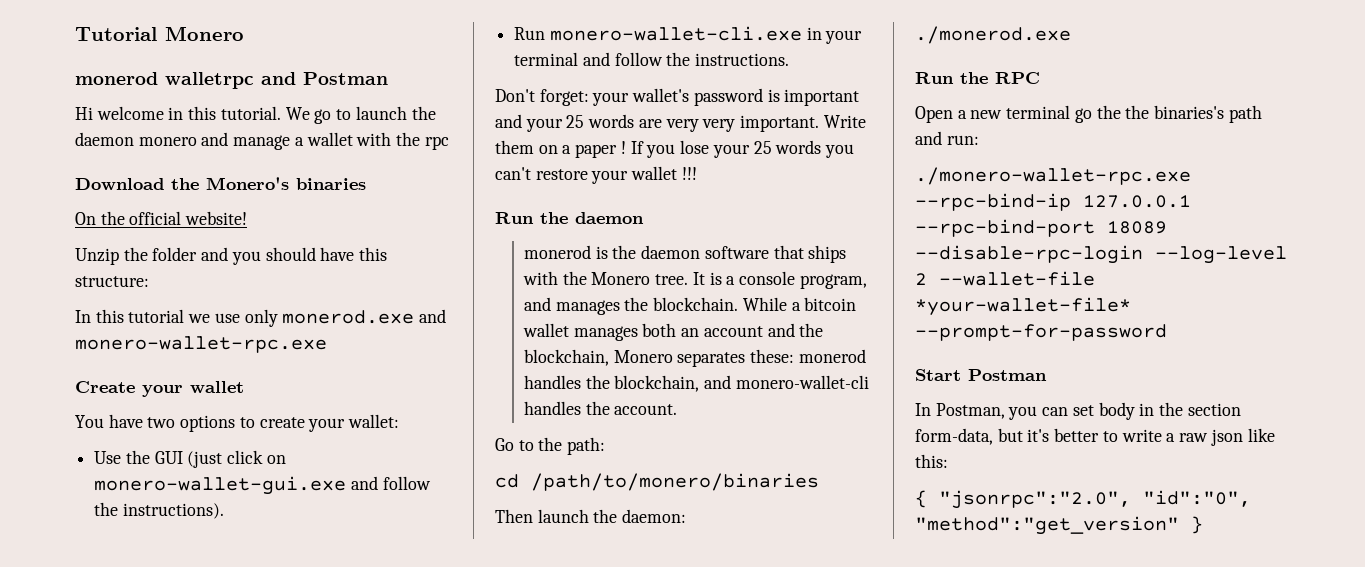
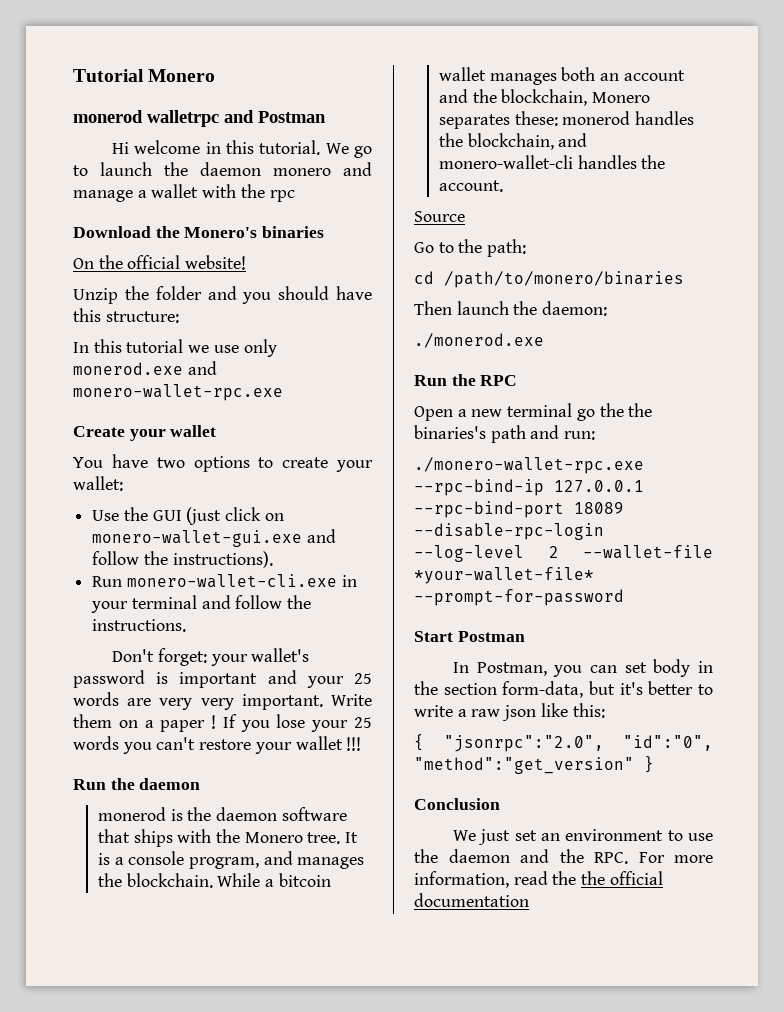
+ Source
+ Conclusion
+ We just set an environment to use the daemon and the RPC. For more information, read the the official documentation

